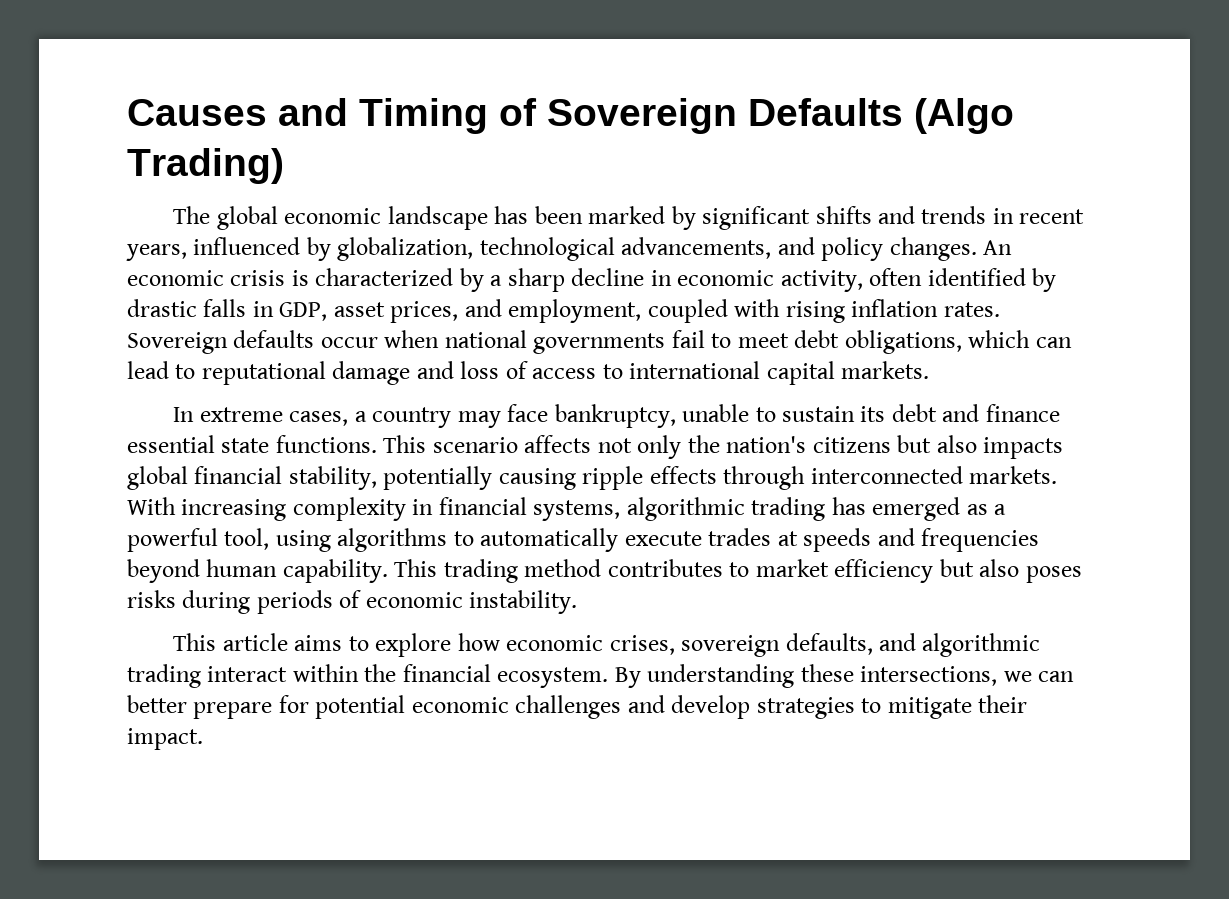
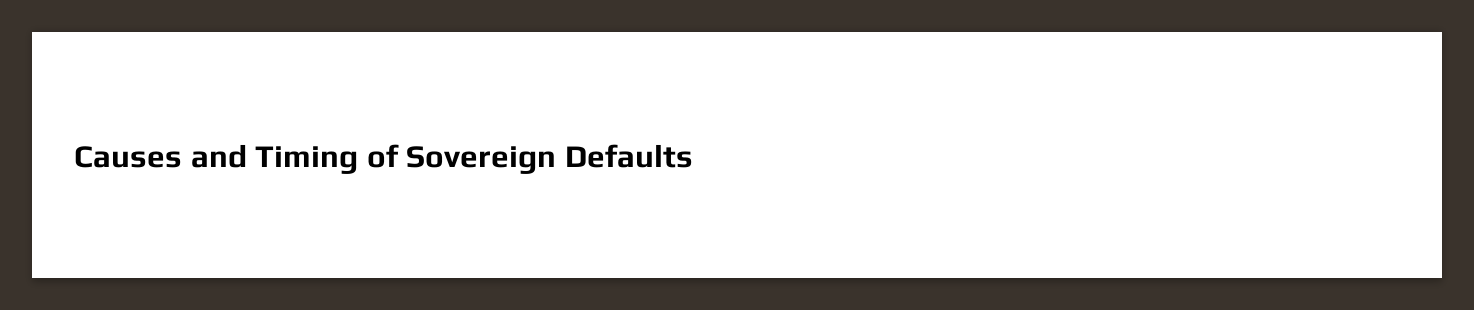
- Causes and Timing of Sovereign Defaults (Algo Trading)
- The global economic landscape has been marked by significant shifts and trends in recent years, influenced by globalization, technological advancements, and policy changes. An economic crisis is characterized by a sharp decline in economic activity, often identified by drastic falls in GDP, asset prices, and employment, coupled with rising inflation rates. Sovereign defaults occur when national governments fail to meet debt obligations, which can lead to reputational damage and loss of access to international capital markets.
- In extreme cases, a country may face bankruptcy, unable to sustain its debt and finance essential state functions. This scenario affects not only the nation's citizens but also impacts global financial stability, potentially causing ripple effects through interconnected markets. With increasing complexity in financial systems, algorithmic trading has emerged as a powerful tool, using algorithms to automatically execute trades at speeds and frequencies beyond human capability. This trading method contributes to market efficiency but also poses risks during periods of economic instability.
- This article aims to explore how economic crises, sovereign defaults, and algorithmic trading interact within the financial ecosystem. By understanding these intersections, we can better prepare for potential economic challenges and develop strategies to mitigate their impact.
+ Causes and Timing of Sovereign Defaults

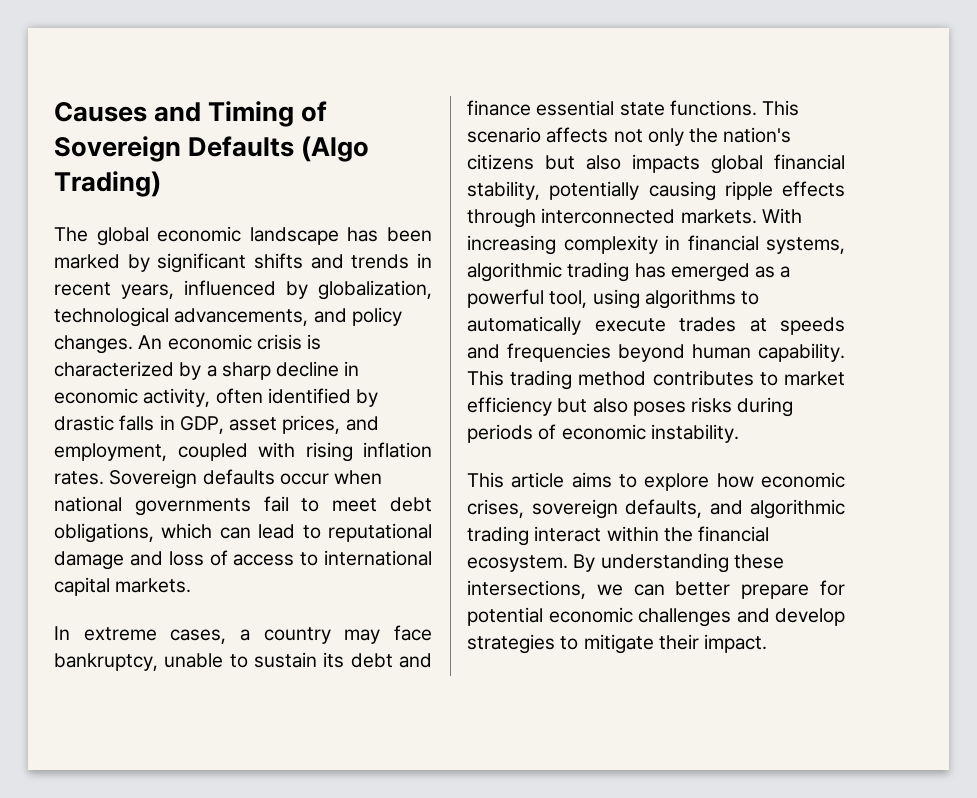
- Causes and Timing of Sovereign Defaults
+ Causes and Timing of Sovereign Defaults (Algo Trading)
+ The global economic landscape has been marked by significant shifts and trends in recent years, influenced by globalization, technological advancements, and policy changes. An economic crisis is characterized by a sharp decline in economic activity, often identified by drastic falls in GDP, asset prices, and employment, coupled with rising inflation rates. Sovereign defaults occur when national governments fail to meet debt obligations, which can lead to reputational damage and loss of access to international capital markets.
+ In extreme cases, a country may face bankruptcy, unable to sustain its debt and finance essential state functions. This scenario affects not only the nation's citizens but also impacts global financial stability, potentially causing ripple effects through interconnected markets. With increasing complexity in financial systems, algorithmic trading has emerged as a powerful tool, using algorithms to automatically execute trades at speeds and frequencies beyond human capability. This trading method contributes to market efficiency but also poses risks during periods of economic instability.
+ This article aims to explore how economic crises, sovereign defaults, and algorithmic trading interact within the financial ecosystem. By understanding these intersections, we can better prepare for potential economic challenges and develop strategies to mitigate their impact.

